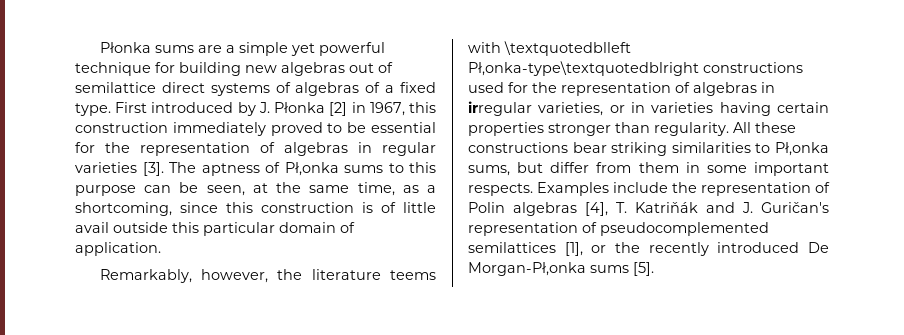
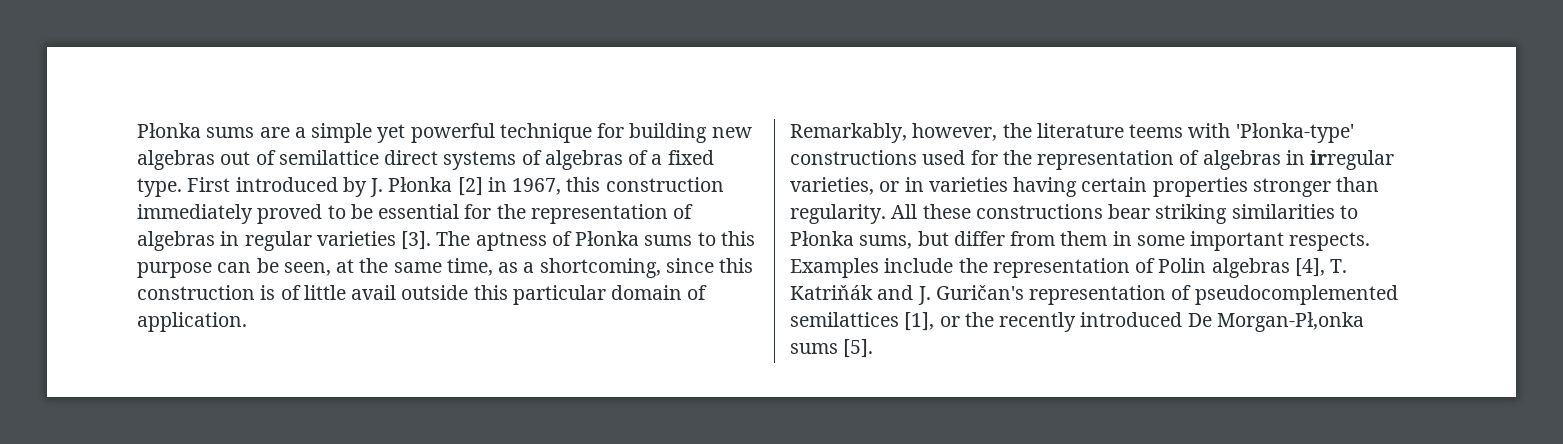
- The aptness of Pł,onka sums to this purpose can be seen, at the same time, as a shortcoming, since this construction is of little avail outside this particular domain of application.
+ The aptness of Płonka sums to this purpose can be seen, at the same time, as a shortcoming, since this construction is of little avail outside this particular domain of application.
- Remarkably, however, the literature teems with \textquotedblleft Pł,onka-type\textquotedblright constructions used for the representation of algebras in irregular varieties, or in varieties having certain properties stronger than regularity.
+ Remarkably, however, the literature teems with 'Płonka-type' constructions used for the representation of algebras in irregular varieties, or in varieties having certain properties stronger than regularity.
- All these constructions bear striking similarities to Pł,onka sums, but differ from them in some important respects.
+ All these constructions bear striking similarities to Płonka sums, but differ from them in some important respects.

